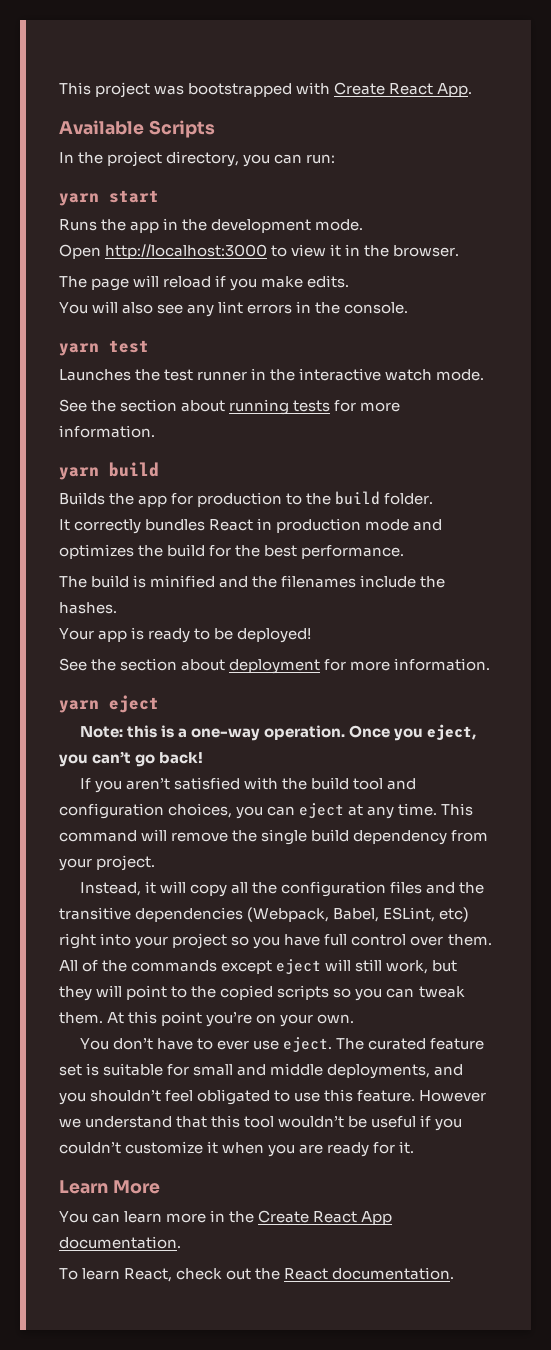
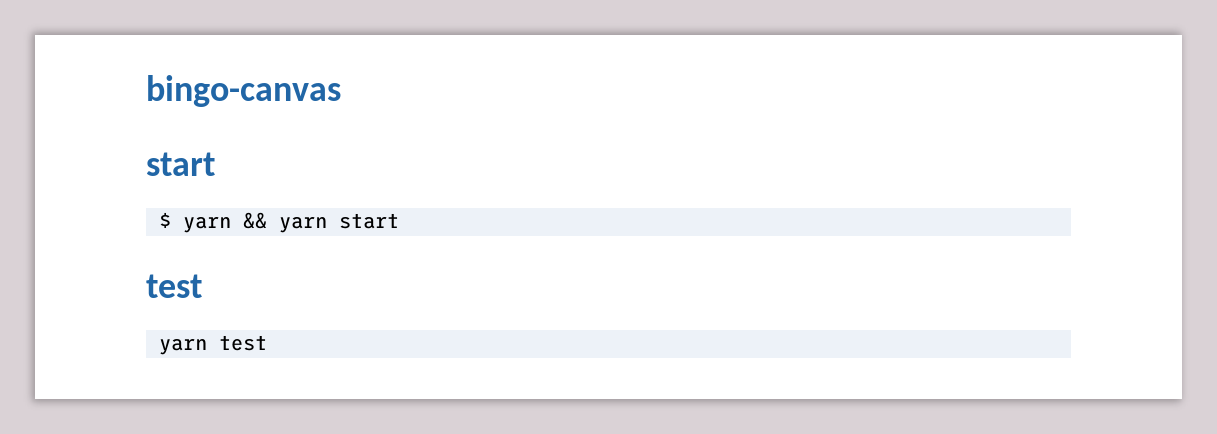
- This project was bootstrapped with Create React App.
- Available Scripts
- In the project directory, you can run:
- yarn start
- Runs the app in the development mode.
- Open http://localhost:3000 to view it in the browser.
- The page will reload if you make edits.
- You will also see any lint errors in the console.
+ bingo-canvas
+ start
+ $ yarn && yarn start
+ test
  yarn test
- Launches the test runner in the interactive watch mode.
- See the section about running tests for more information.
- yarn build
- Builds the app for production to the build folder.
- It correctly bundles React in production mode and optimizes the build for the best performance.
- The build is minified and the filenames include the hashes.
- Your app is ready to be deployed!
- See the section about deployment for more information.
- yarn eject
- Note: this is a one-way operation. Once you eject, you can’t go back!
- If you aren’t satisfied with the build tool and configuration choices, you can eject at any time. This command will remove the single build dependency from your project.
- Instead, it will copy all the configuration files and the transitive dependencies (Webpack, Babel, ESLint, etc) right into your project so you have full control over them. All of the commands except eject will still work, but they will point to the copied scripts so you can tweak them. At this point you’re on your own.
- You don’t have to ever use eject. The curated feature set is suitable for small and middle deployments, and you shouldn’t feel obligated to use this feature. However we understand that this tool wouldn’t be useful if you couldn’t customize it when you are ready for it.
- Learn More
- You can learn more in the Create React App documentation.
- To learn React, check out the React documentation.

